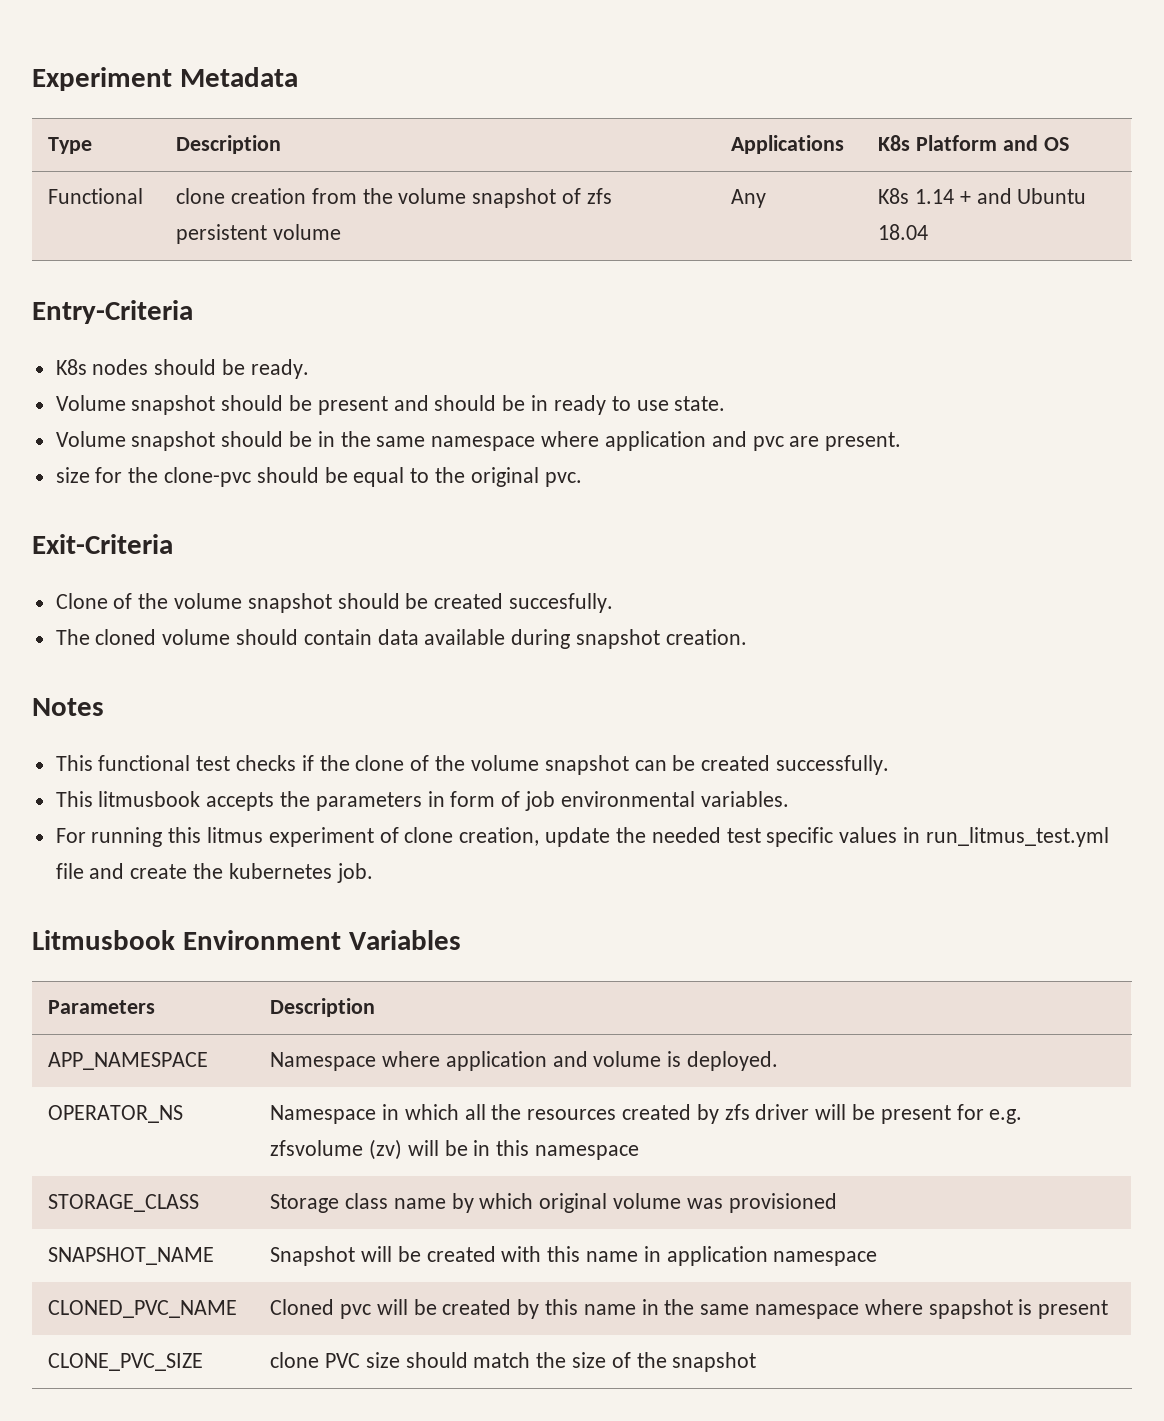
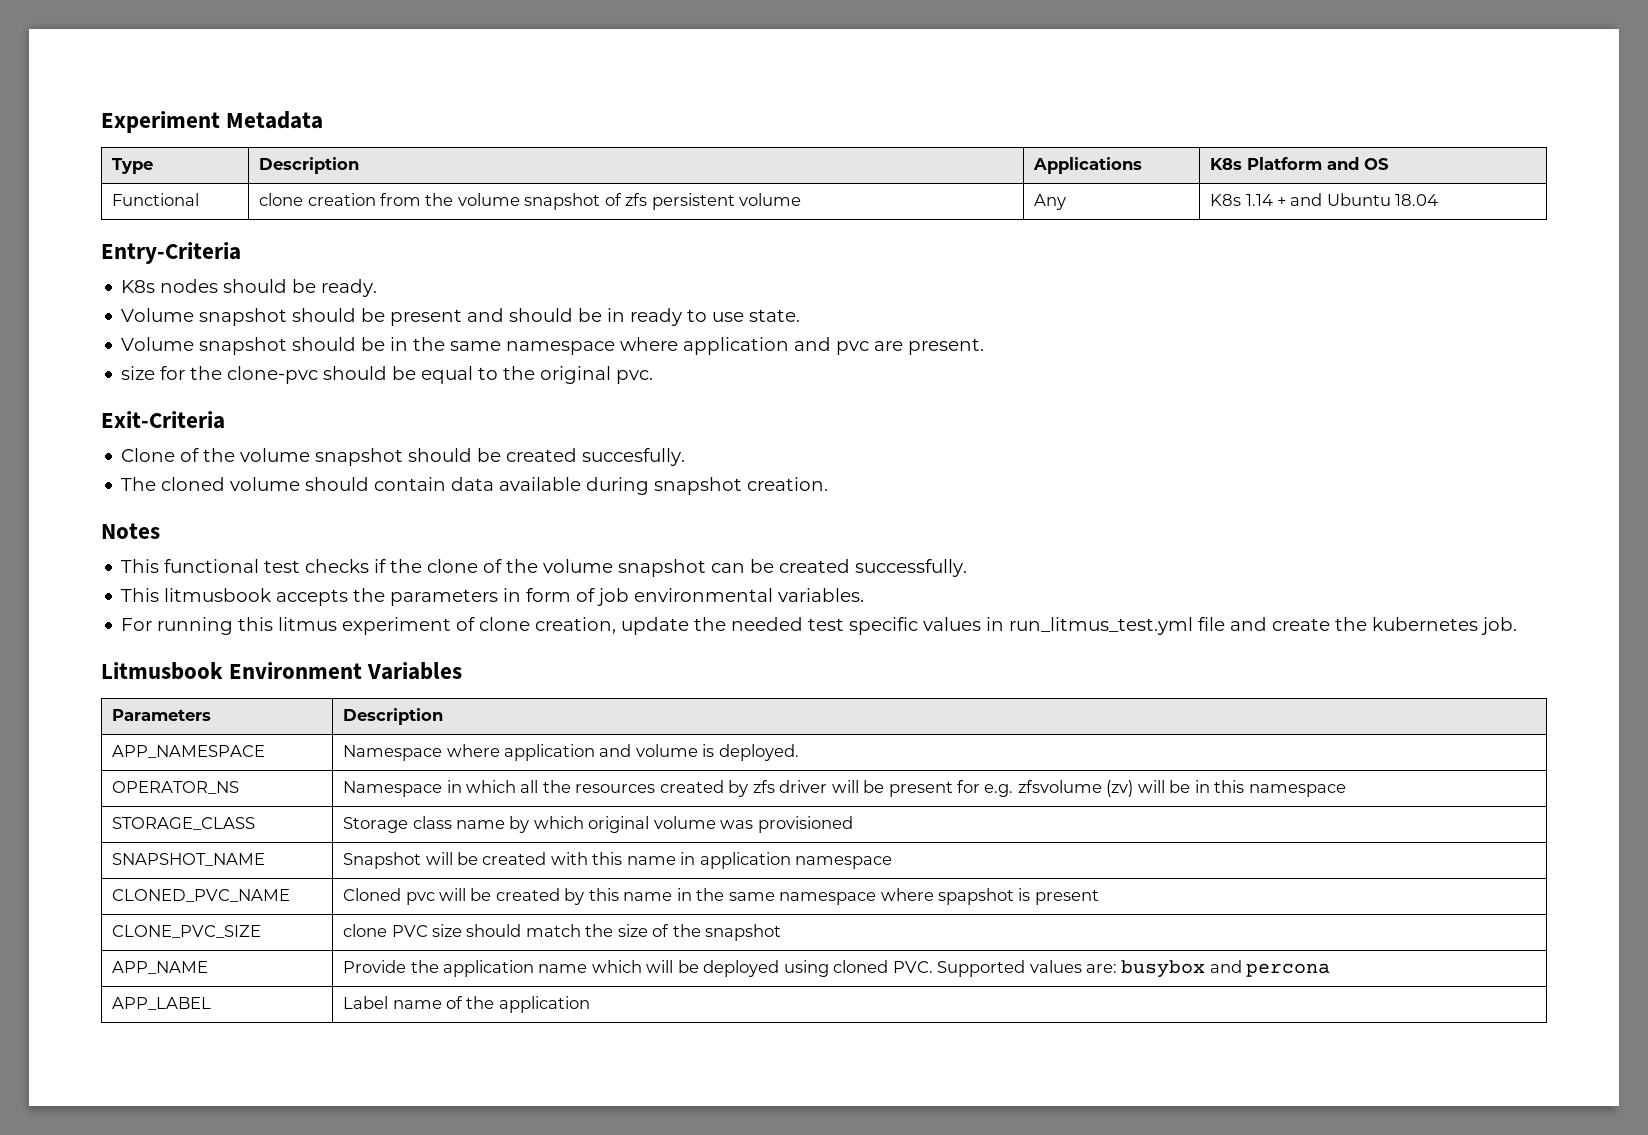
+ APP_NAME | Provide the application name which will be deployed using cloned PVC. Supported values are: busybox and percona
+ APP_LABEL | Label name of the application

